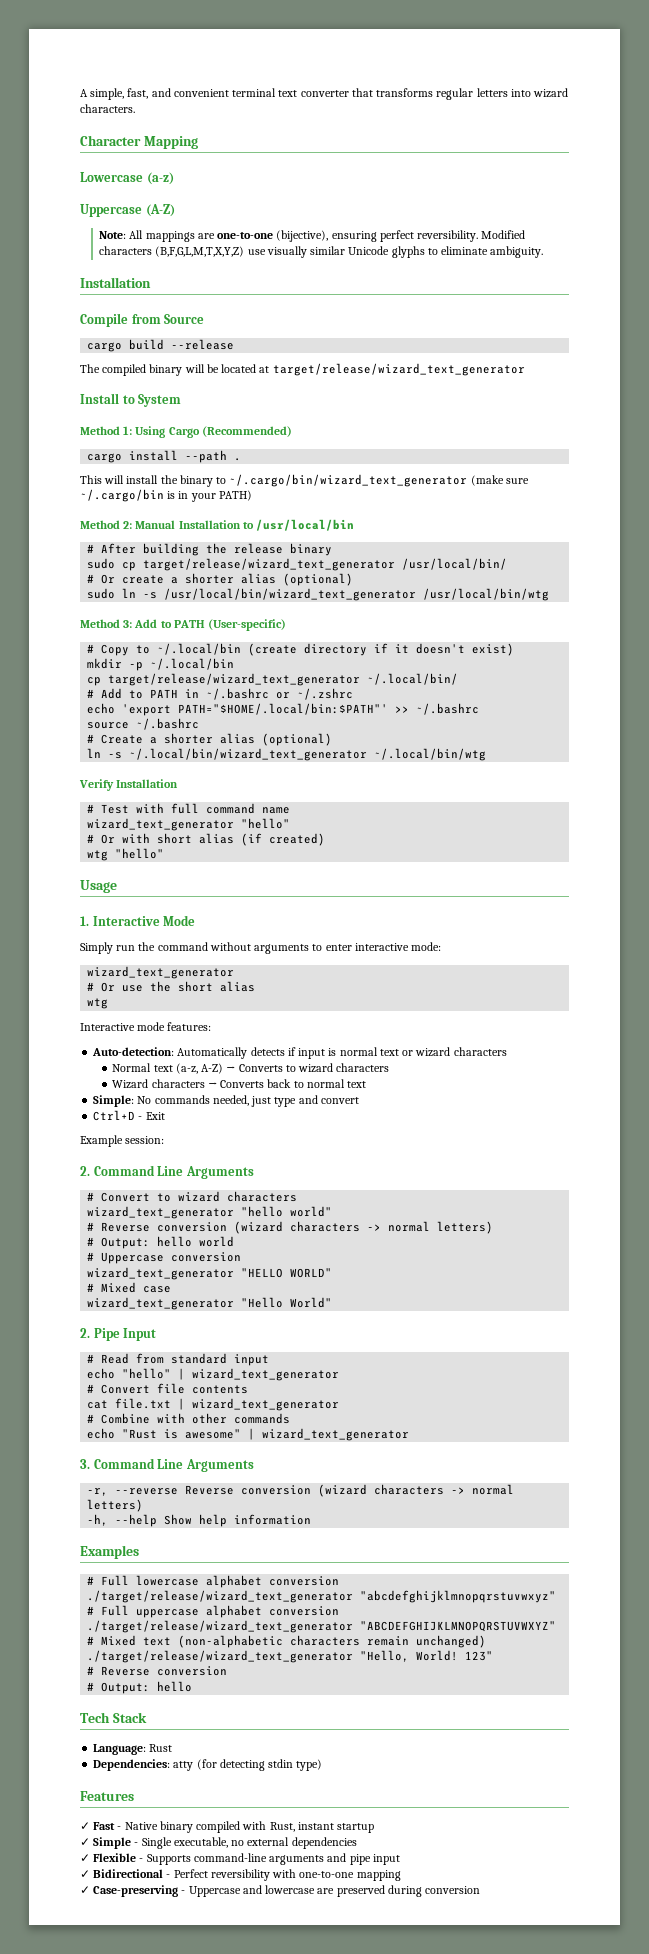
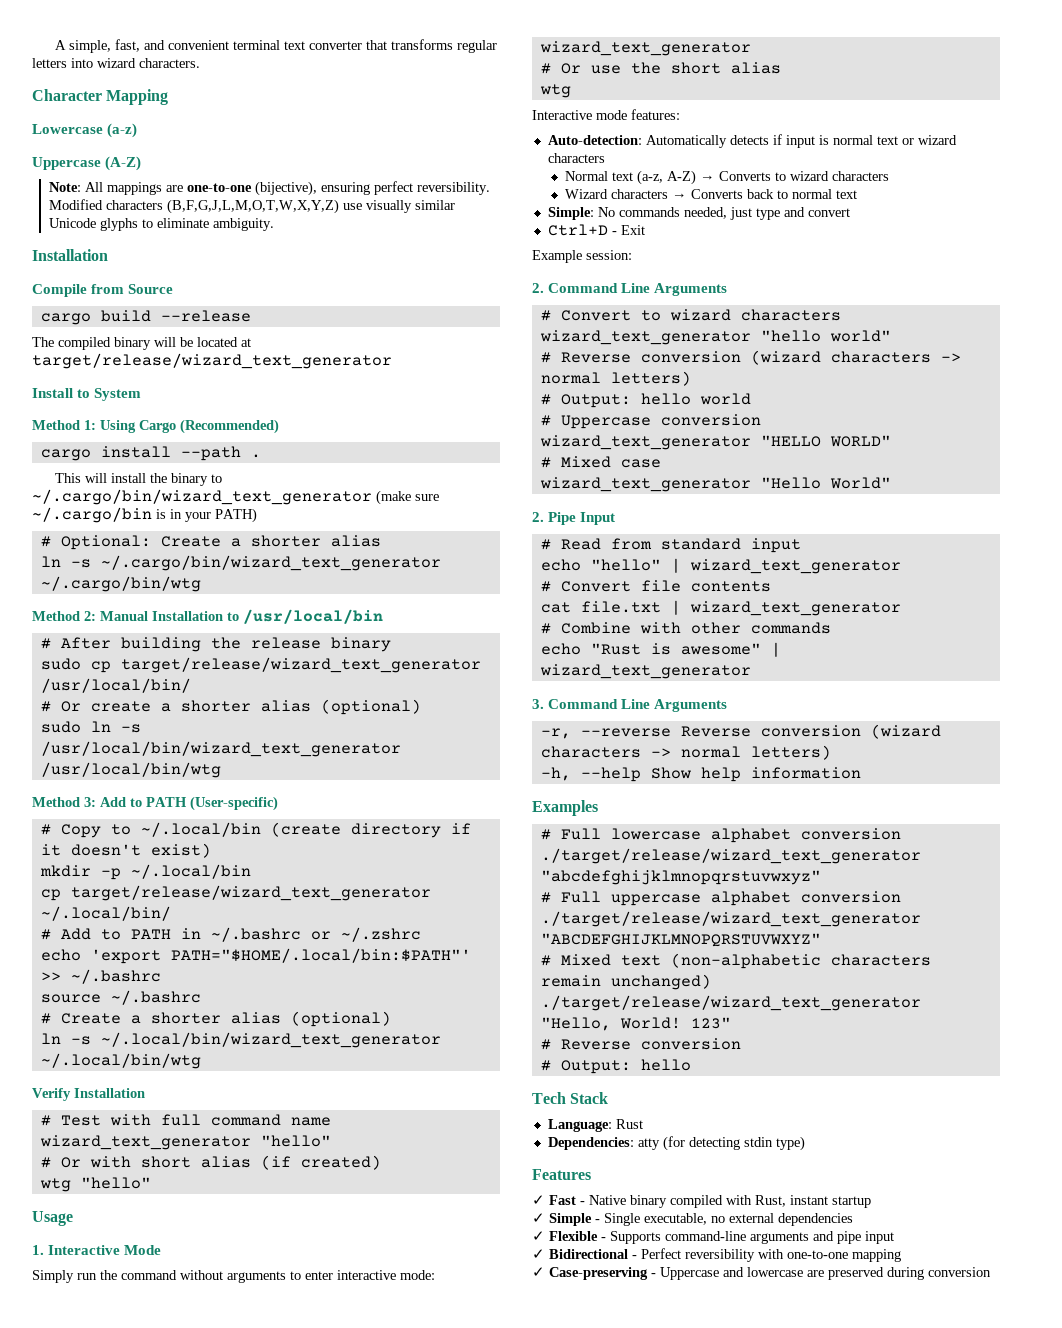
- Modified characters (B,F,G,L,M,T,X,Y,Z) use visually similar Unicode glyphs to eliminate ambiguity.
+ Modified characters (B,F,G,J,L,M,O,T,W,X,Y,Z) use visually similar Unicode glyphs to eliminate ambiguity.
+ # Optional: Create a shorter alias
+ ln -s ~/.cargo/bin/wizard_text_generator ~/.cargo/bin/wtg

